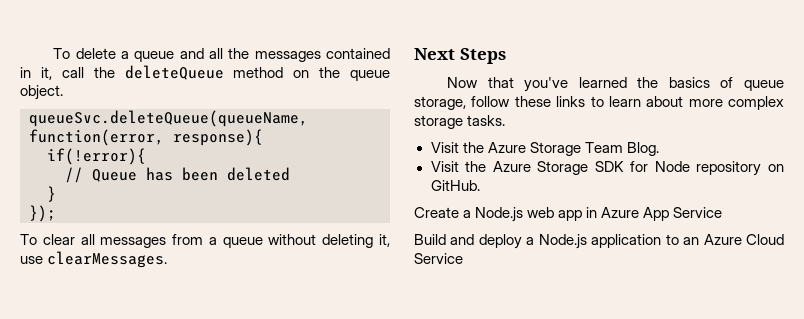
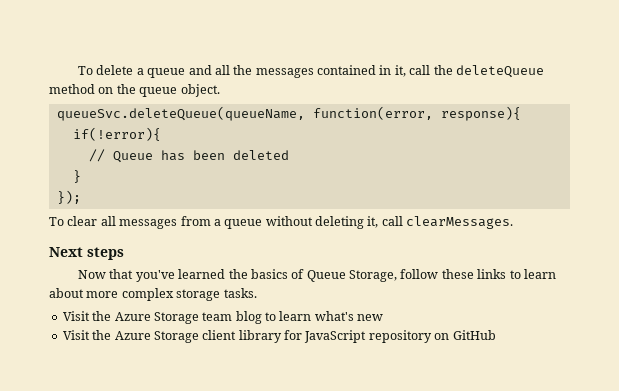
- To clear all messages from a queue without deleting it, use clearMessages.
+ To clear all messages from a queue without deleting it, call clearMessages.
- Next Steps
+ Next steps
- Now that you've learned the basics of queue storage, follow these links to learn about more complex storage tasks.
+ Now that you've learned the basics of Queue Storage, follow these links to learn about more complex storage tasks.
- Visit the Azure Storage Team Blog.
- Visit the Azure Storage SDK for Node repository on GitHub.
- Create a Node.js web app in Azure App Service
- Build and deploy a Node.js application to an Azure Cloud Service
+ Visit the Azure Storage team blog to learn what's new
+ Visit the Azure Storage client library for JavaScript repository on GitHub

